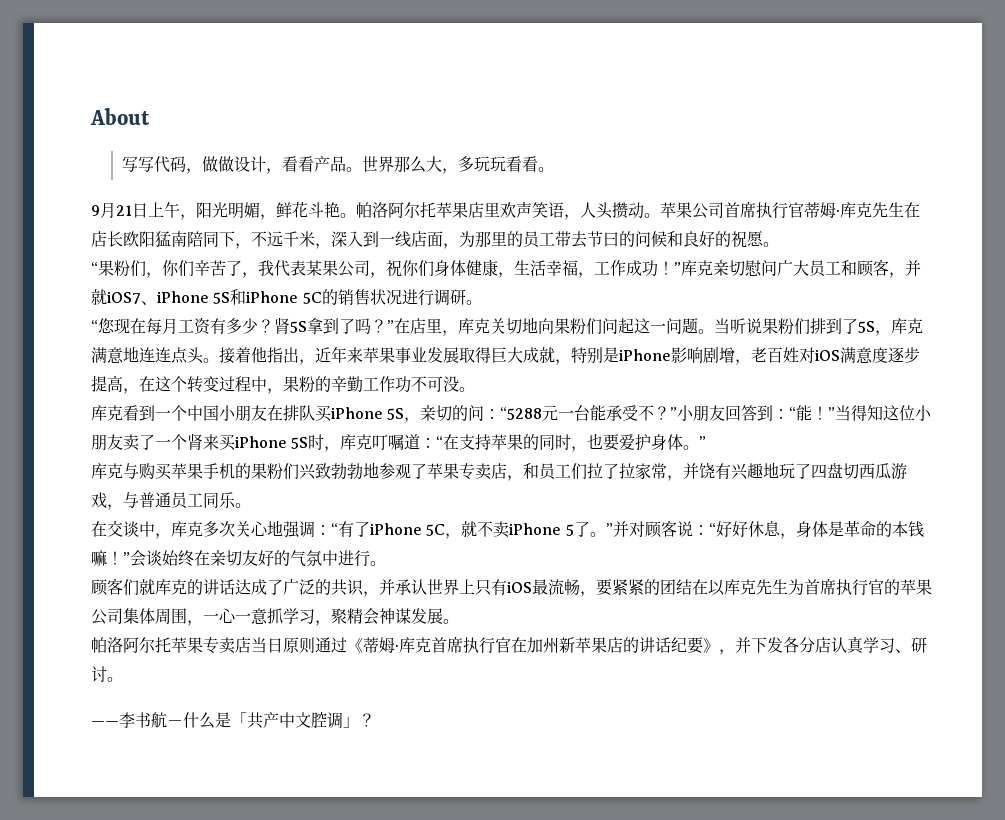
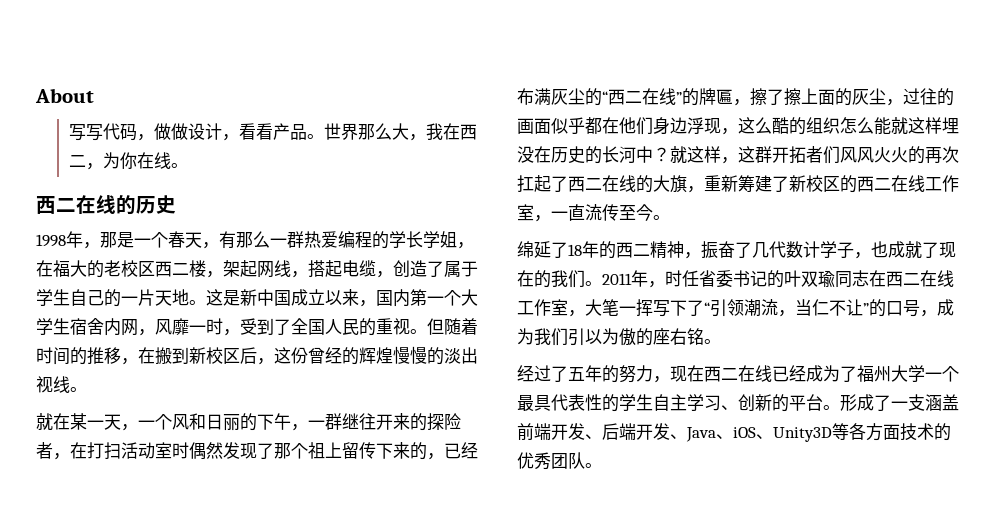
- 世界那么大，多玩玩看看。
- 9月21日上午，阳光明媚，鲜花斗艳。帕洛阿尔托苹果店里欢声笑语，人头攒动。苹果公司首席执行官蒂姆·库克先生在店长欧阳猛南陪同下，不远千米，深入到一线店面，为那里的员工带去节曰的问候和良好的祝愿。
- “果粉们，你们辛苦了，我代表某果公司，祝你们身体健康，生活幸福，工作成功！”库克亲切慰问广大员工和顾客，并就iOS7、iPhone 5S和iPhone 5C的销售状况进行调研。
- “您现在每月工资有多少？肾5S拿到了吗？”在店里，库克关切地向果粉们问起这一问题。当听说果粉们排到了5S，库克满意地连连点头。接着他指出，近年来苹果事业发展取得巨大成就，特别是iPhone影响剧增，老百姓对iOS满意度逐步提高，在这个转变过程中，果粉的辛勤工作功不可没。
- 库克看到一个中国小朋友在排队买iPhone 5S，亲切的问：“5288元一台能承受不？”小朋友回答到：“能！”当得知这位小朋友卖了一个肾来买iPhone 5S时，库克叮嘱道：“在支持苹果的同时，也要爱护身体。”
- 库克与购买苹果手机的果粉们兴致勃勃地参观了苹果专卖店，和员工们拉了拉家常，并饶有兴趣地玩了四盘切西瓜游戏，与普通员工同乐。
- 在交谈中，库克多次关心地强调：“有了iPhone 5C，就不卖iPhone 5了。”并对顾客说：“好好休息，身体是革命的本钱嘛！”会谈始终在亲切友好的气氛中进行。
- 顾客们就库克的讲话达成了广泛的共识，并承认世界上只有iOS最流畅，要紧紧的团结在以库克先生为首席执行官的苹果公司集体周围，一心一意抓学习，聚精会神谋发展。
- 帕洛阿尔托苹果专卖店当日原则通过《蒂姆·库克首席执行官在加州新苹果店的讲话纪要》，并下发各分店认真学习、研讨。
- ——李书航－什么是「共产中文腔调」？
+ 世界那么大，我在西二，为你在线。
+ 西二在线的历史
+ 1998年，那是一个春天，有那么一群热爱编程的学长学姐，在福大的老校区西二楼，架起网线，搭起电缆，创造了属于学生自己的一片天地。这是新中国成立以来，国内第一个大学生宿舍内网，风靡一时，受到了全国人民的重视。但随着时间的推移，在搬到新校区后，这份曾经的辉煌慢慢的淡出视线。
+ 就在某一天，一个风和日丽的下午，一群继往开来的探险者，在打扫活动室时偶然发现了那个祖上留传下来的，已经布满灰尘的“西二在线”的牌匾，擦了擦上面的灰尘，过往的画面似乎都在他们身边浮现，这么酷的组织怎么能就这样埋没在历史的长河中？就这样，这群开拓者们风风火火的再次扛起了西二在线的大旗，重新筹建了新校区的西二在线工作室，一直流传至今。
+ 绵延了18年的西二精神，振奋了几代数计学子，也成就了现在的我们。2011年，时任省委书记的叶双瑜同志在西二在线工作室，大笔一挥写下了“引领潮流，当仁不让”的口号，成为我们引以为傲的座右铭。
+ 经过了五年的努力，现在西二在线已经成为了福州大学一个最具代表性的学生自主学习、创新的平台。形成了一支涵盖前端开发、后端开发、Java、iOS、Unity3D等各方面技术的优秀团队。

